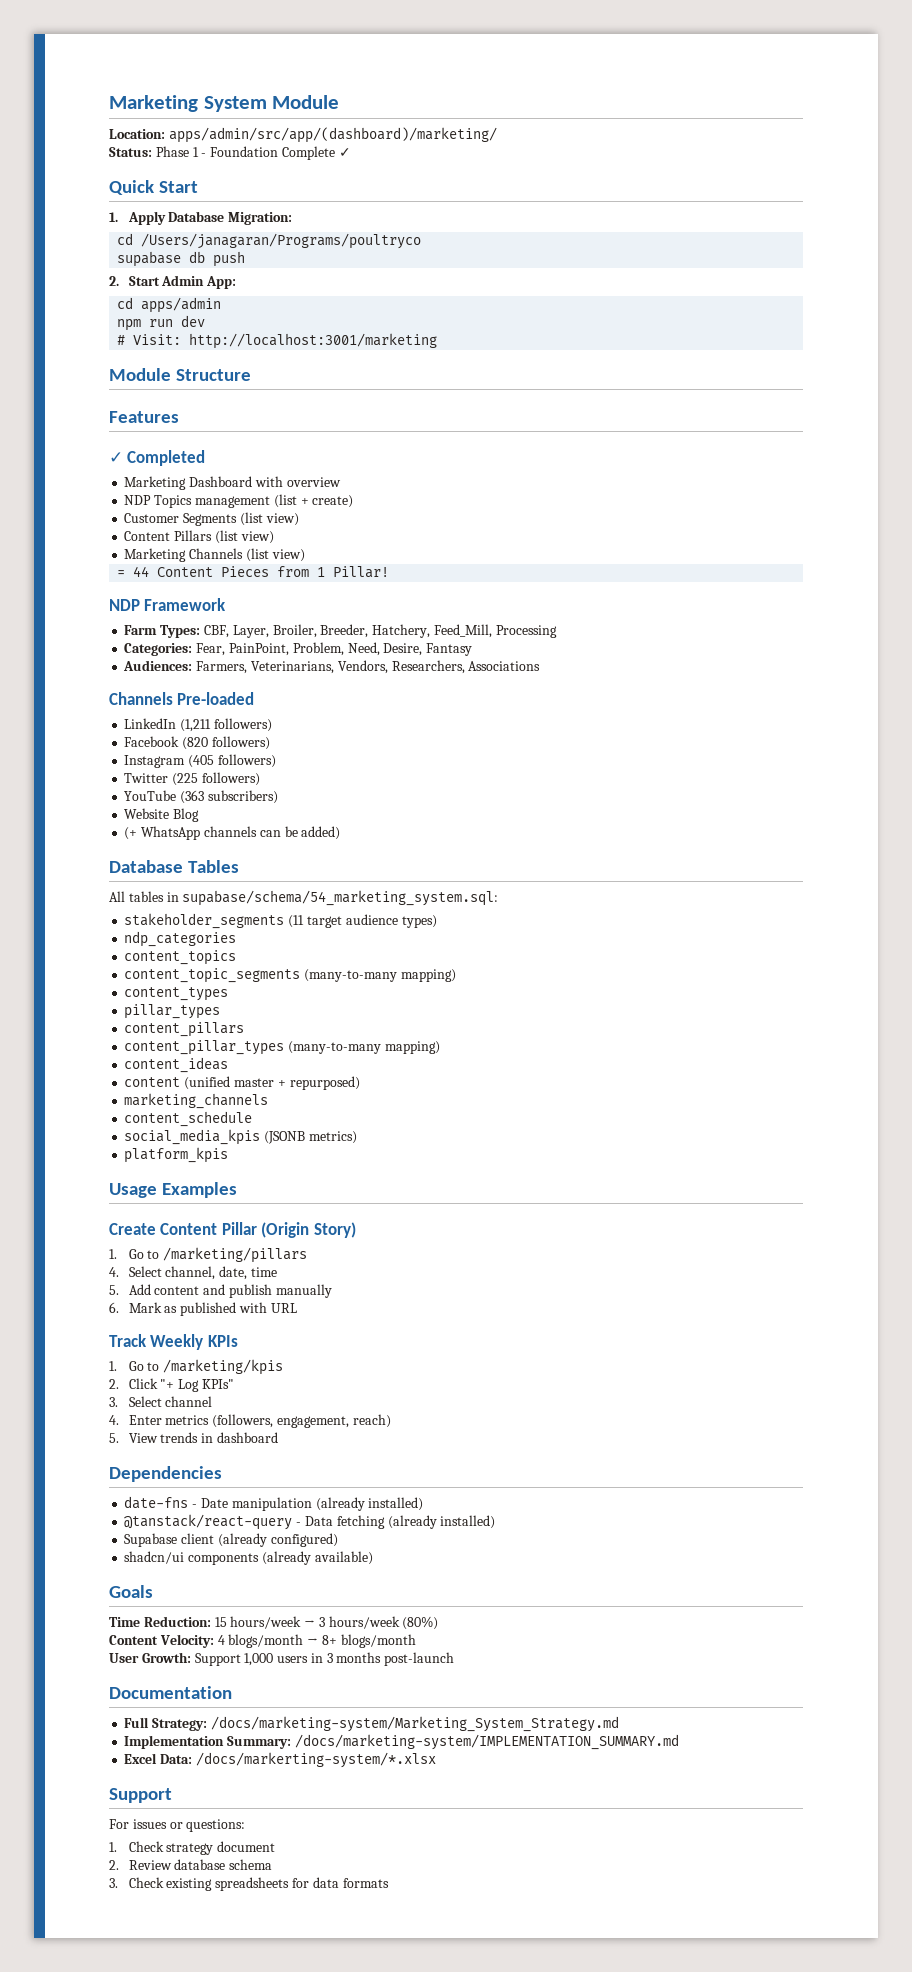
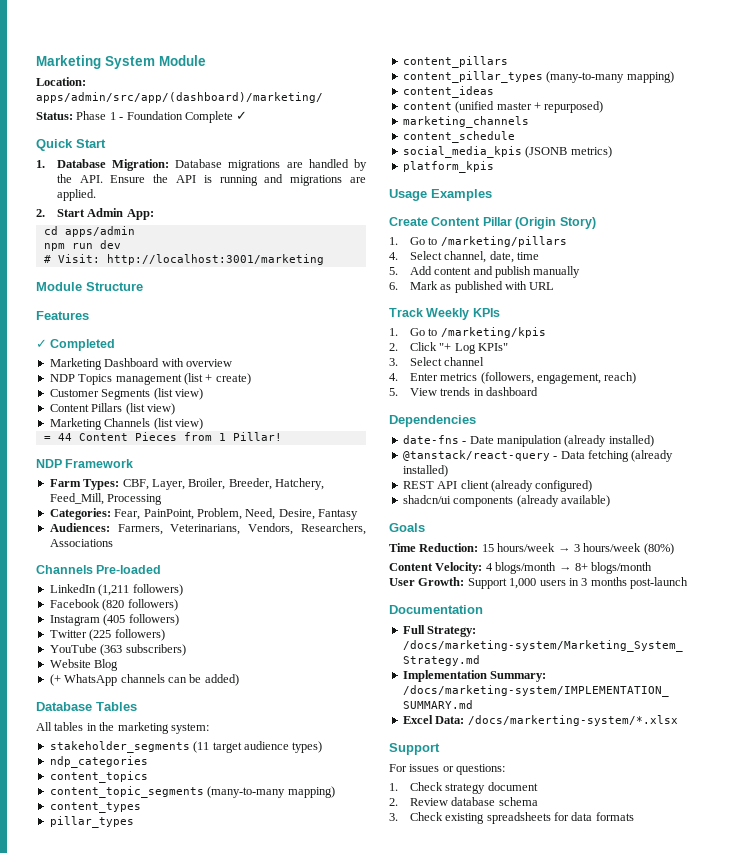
- 1. Apply Database Migration:
- cd /Users/janagaran/Programs/poultryco
- supabase db push
+ 1. Database Migration: Database migrations are handled by the API. Ensure the API is running and migrations are applied.
- All tables in supabase/schema/54_marketing_system.sql:
+ All tables in the marketing system:
- Supabase client (already configured)
+ REST API client (already configured)

